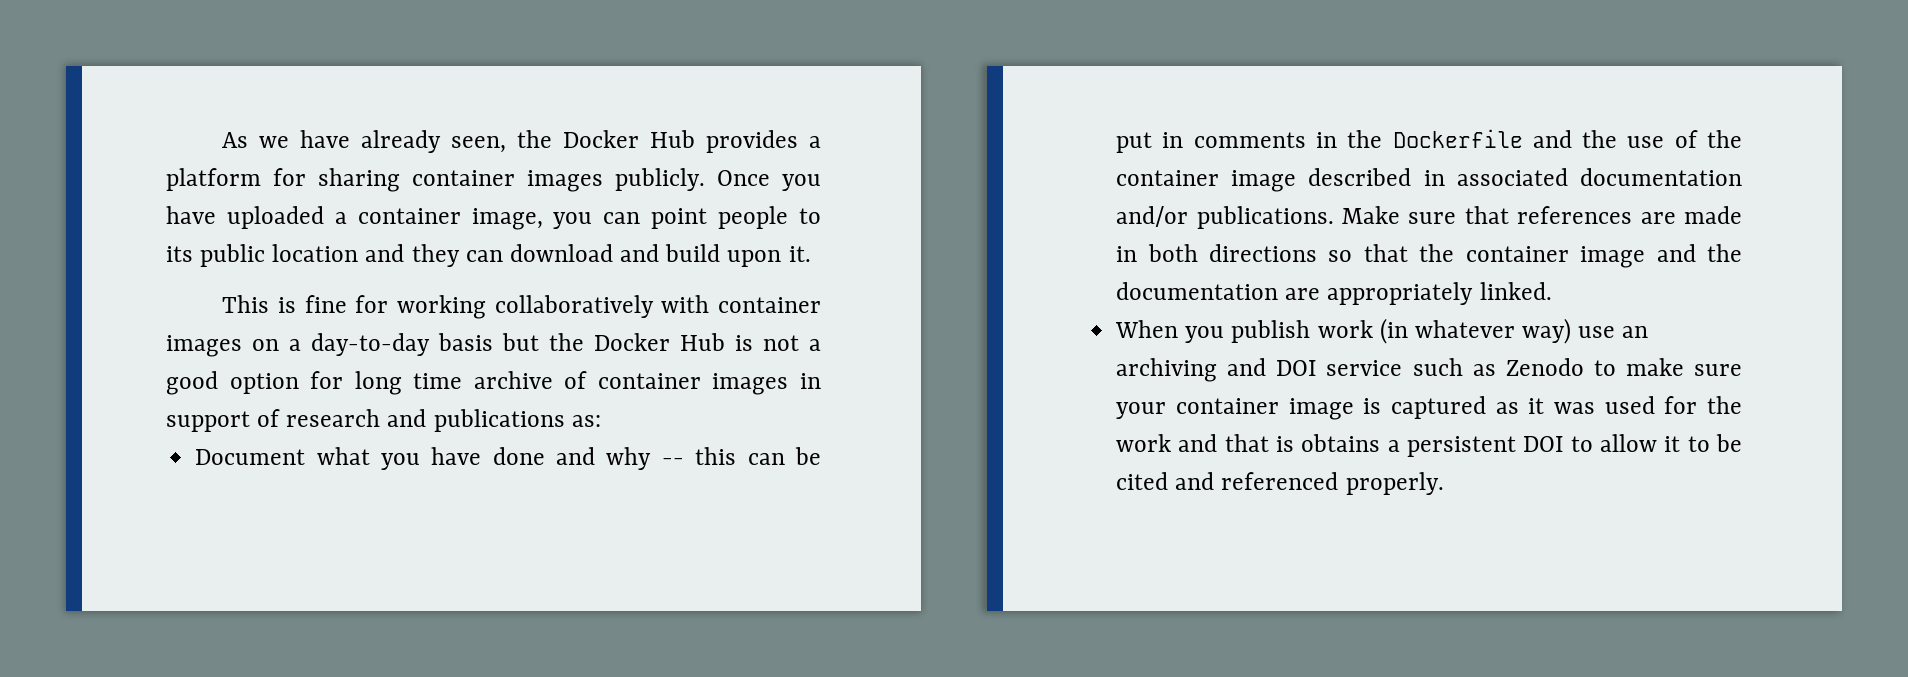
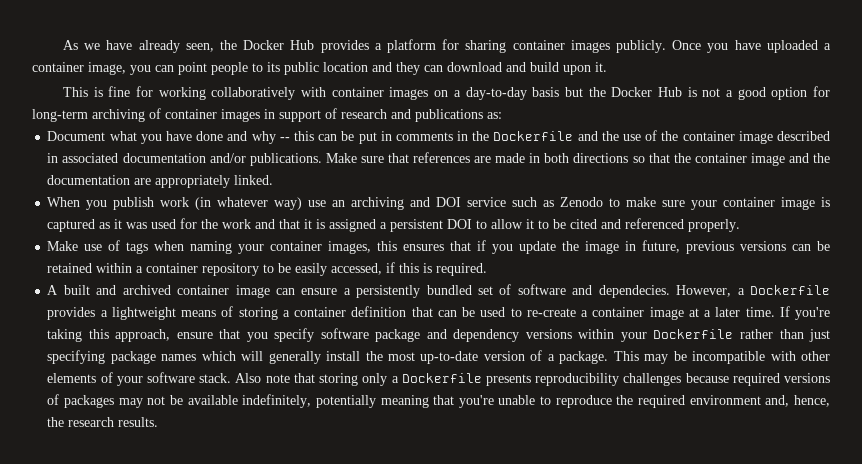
- This is fine for working collaboratively with container images on a day-to-day basis but the Docker Hub is not a good option for long time archive of container images in support of research and publications as:
+ This is fine for working collaboratively with container images on a day-to-day basis but the Docker Hub is not a good option for long-term archiving of container images in support of research and publications as:
- When you publish work (in whatever way) use an archiving and DOI service such as Zenodo to make sure your container image is captured as it was used for the work and that is obtains a persistent DOI to allow it to be cited and referenced properly.
+ When you publish work (in whatever way) use an archiving and DOI service such as Zenodo to make sure your container image is captured as it was used for the work and that it is assigned a persistent DOI to allow it to be cited and referenced properly.
+ Make use of tags when naming your container images, this ensures that if you update the image in future, previous versions can be retained within a container repository to be easily accessed, if this is required.
+ A built and archived container image can ensure a persistently bundled set of software and dependecies. However, a Dockerfile provides a lightweight means of storing a container definition that can be used to re-create a container image at a later time. If you're taking this approach, ensure that you specify software package and dependency versions within your Dockerfile rather than just specifying package names which will generally install the most up-to-date version of a package. This may be incompatible with other elements of your software stack. Also note that storing only a Dockerfile presents reproducibility challenges because required versions of packages may not be available indefinitely, potentially meaning that you're unable to reproduce the required environment and, hence, the research results.

